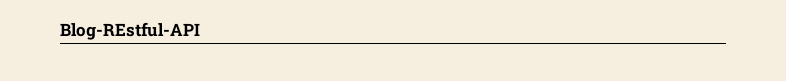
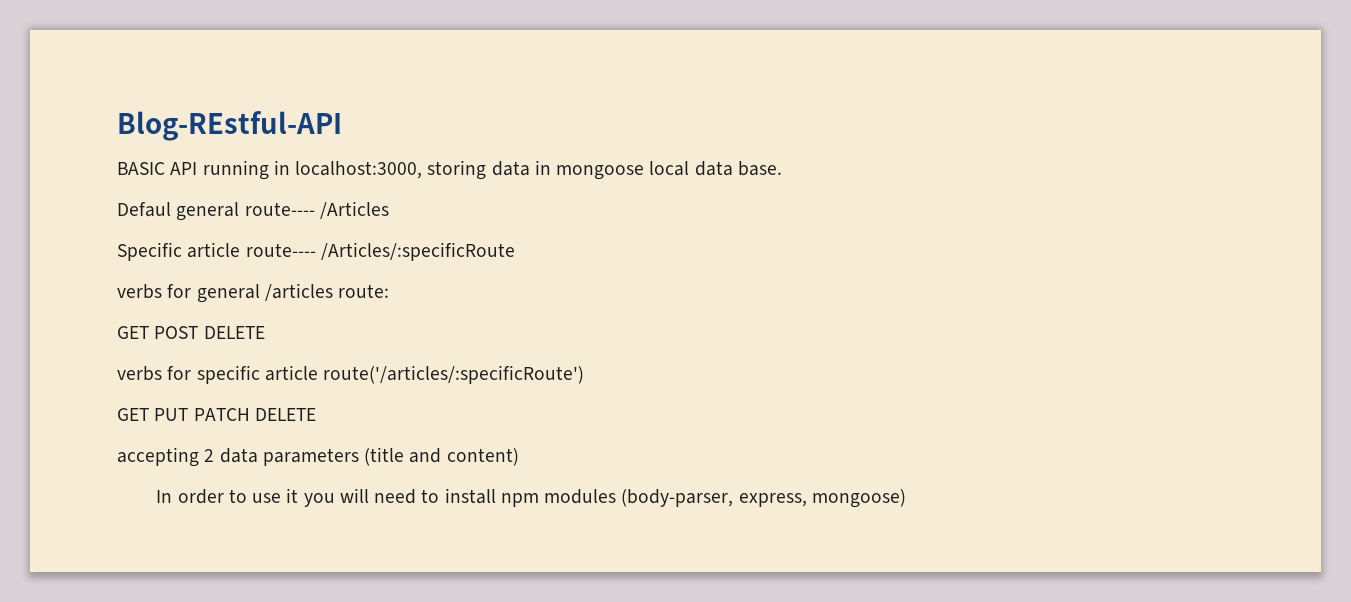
+ BASIC API running in localhost:3000, storing data in mongoose local data base.
+ Defaul general route---- /Articles
+ Specific article route---- /Articles/:specificRoute
+ verbs for general /articles route:
+ GET POST DELETE
+ verbs for specific article route('/articles/:specificRoute')
+ GET PUT PATCH DELETE
+ accepting 2 data parameters (title and content)
+ In order to use it you will need to install npm modules (body-parser, express, mongoose)

